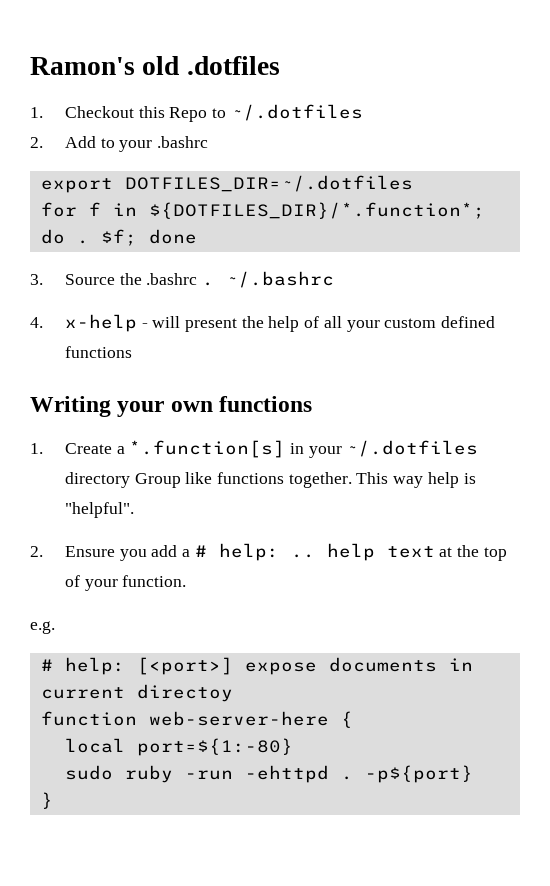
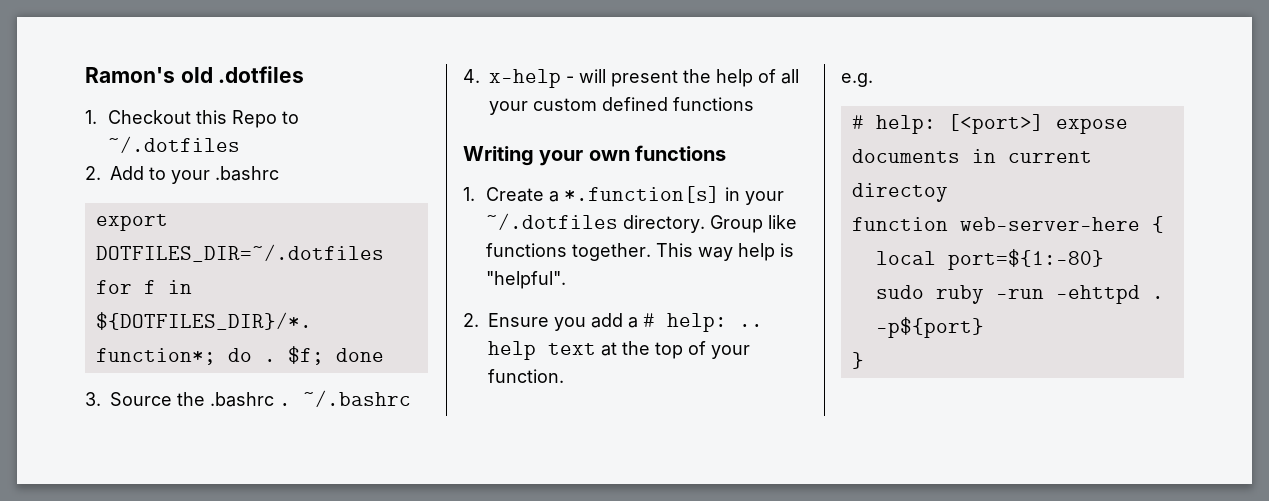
- 1. Create a *.function[s] in your ~/.dotfiles directory Group like functions together.
+ 1. Create a *.function[s] in your ~/.dotfiles directory. Group like functions together.

